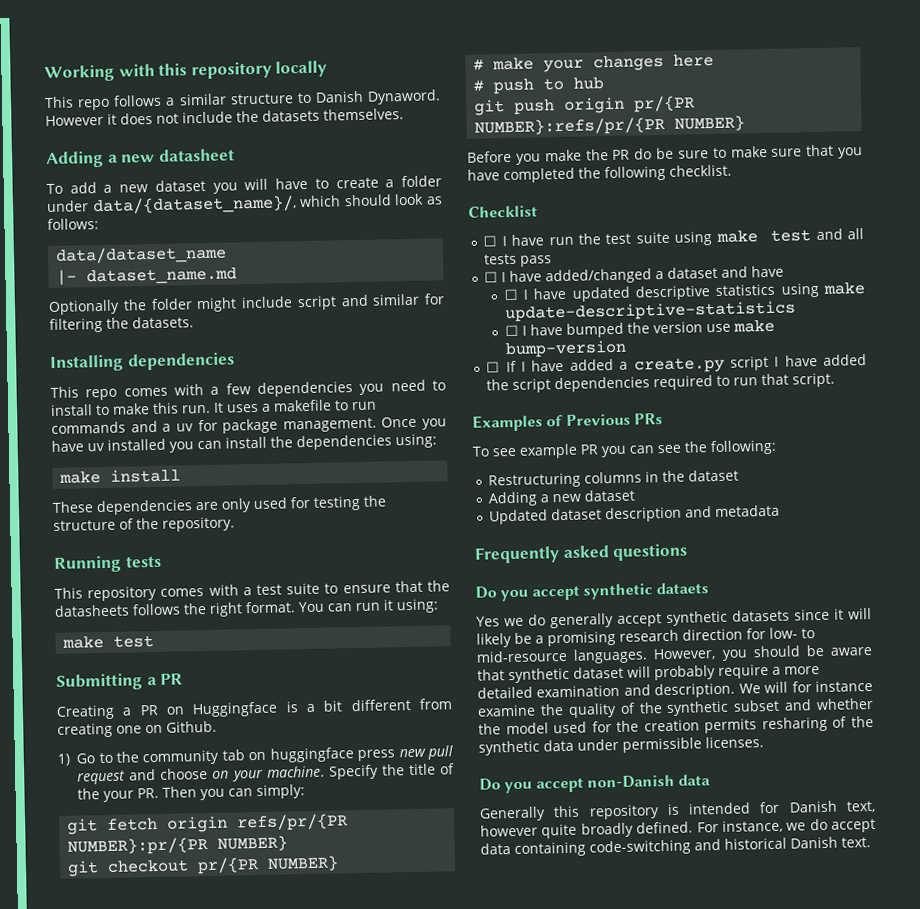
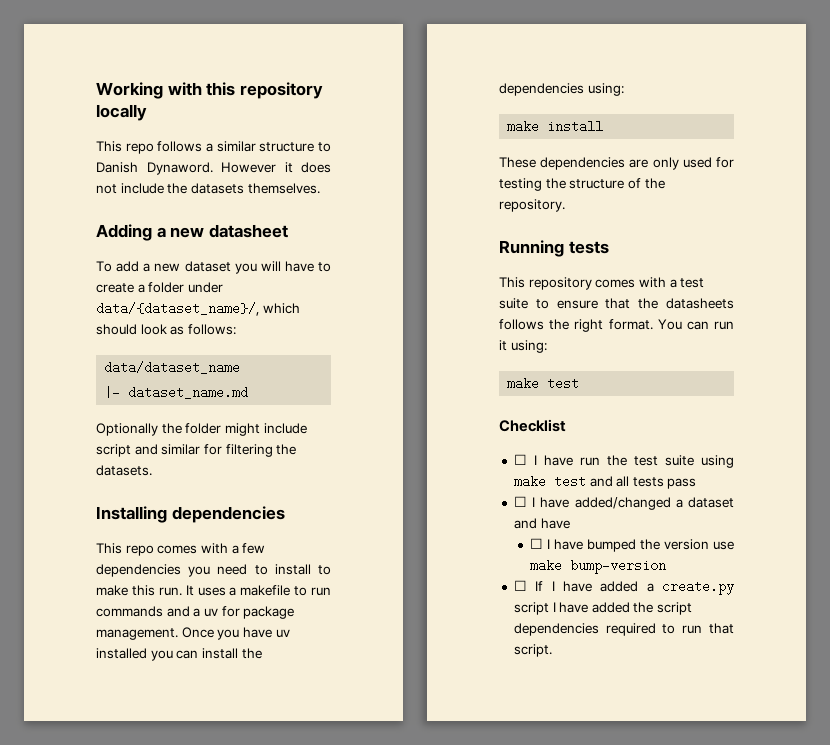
- Submitting a PR
- Creating a PR on Huggingface is a bit different from creating one on Github.
- 1) Go to the community tab on huggingface press new pull request and choose on your machine. Specify the title of the your PR. Then you can simply:
- git fetch origin refs/pr/{PR NUMBER}:pr/{PR NUMBER}
- git checkout pr/{PR NUMBER}
- # make your changes here
- # push to hub
- git push origin pr/{PR NUMBER}:refs/pr/{PR NUMBER}
- Before you make the PR do be sure to make sure that you have completed the following checklist.
- ☐ I have updated descriptive statistics using make update-descriptive-statistics
- Examples of Previous PRs
- To see example PR you can see the following:
- Restructuring columns in the dataset
- Adding a new dataset
- Updated dataset description and metadata
- Frequently asked questions
- Do you accept synthetic dataets
- Yes we do generally accept synthetic datasets since it will likely be a promising research direction for low- to mid-resource languages. However, you should be aware that synthetic dataset will probably require a more detailed examination and description. We will for instance examine the quality of the synthetic subset and whether the model used for the creation permits resharing of the synthetic data under permissible licenses.
- Do you accept non-Danish data
- Generally this repository is intended for Danish text, however quite broadly defined. For instance, we do accept data containing code-switching and historical Danish text.

